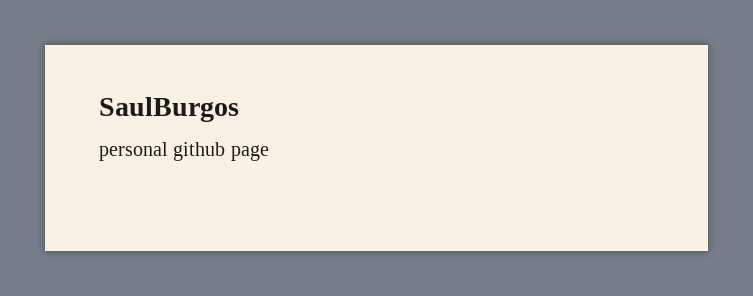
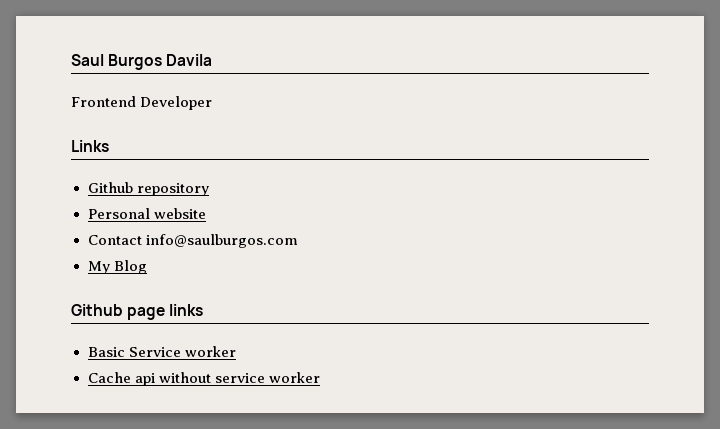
- SaulBurgos
- personal github page
+ Saul Burgos Davila
+ Frontend Developer
+ Links
+ Github repository
+ Personal website
+ Contact info@saulburgos.com
+ My Blog
+ Github page links
+ Basic Service worker
+ Cache api without service worker

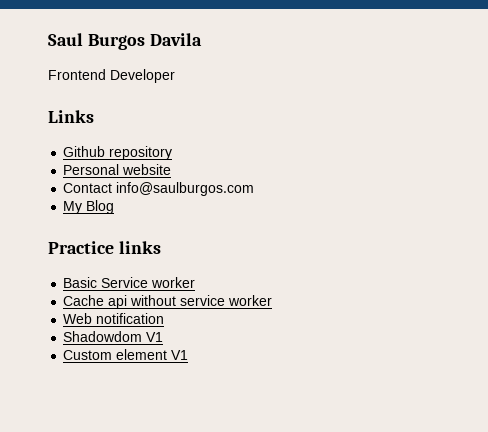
- Github page links
+ Practice links
+ Web notification
+ Shadowdom V1
+ Custom element V1

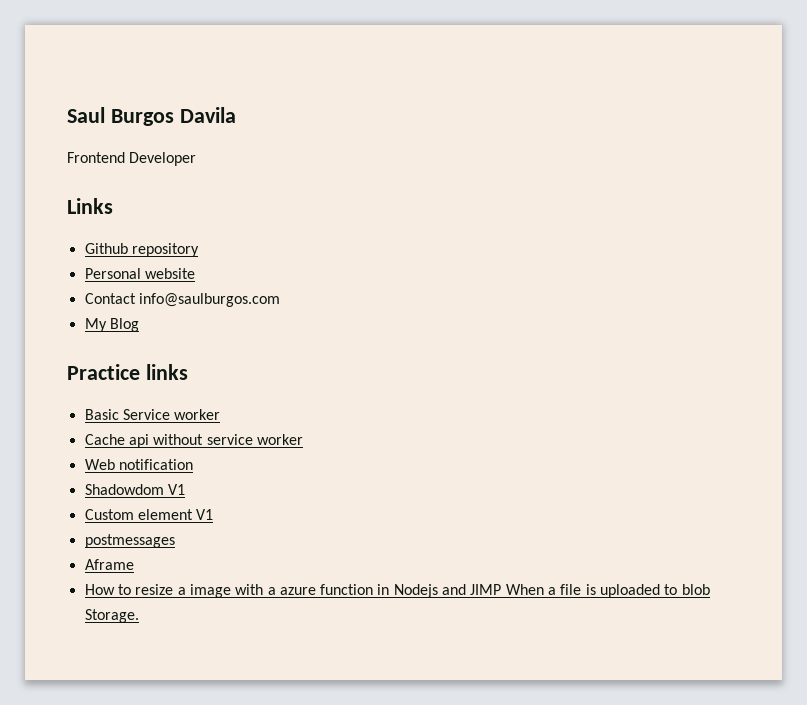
+ postmessages
+ Aframe
+ How to resize a image with a azure function in Nodejs and JIMP When a file is uploaded to blob Storage.

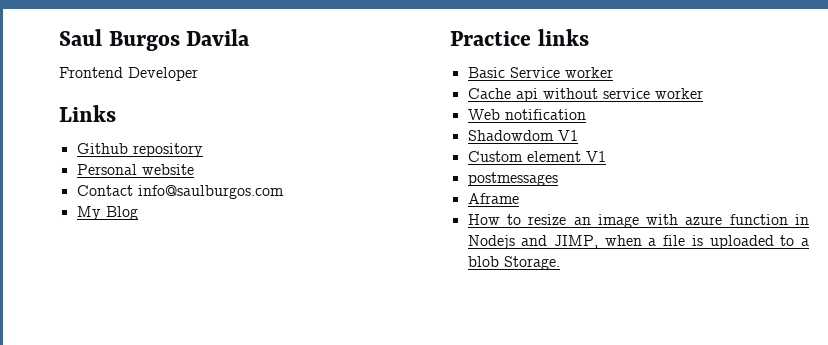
- How to resize a image with a azure function in Nodejs and JIMP When a file is uploaded to blob Storage.
+ How to resize an image with azure function in Nodejs and JIMP, when a file is uploaded to a blob Storage.

